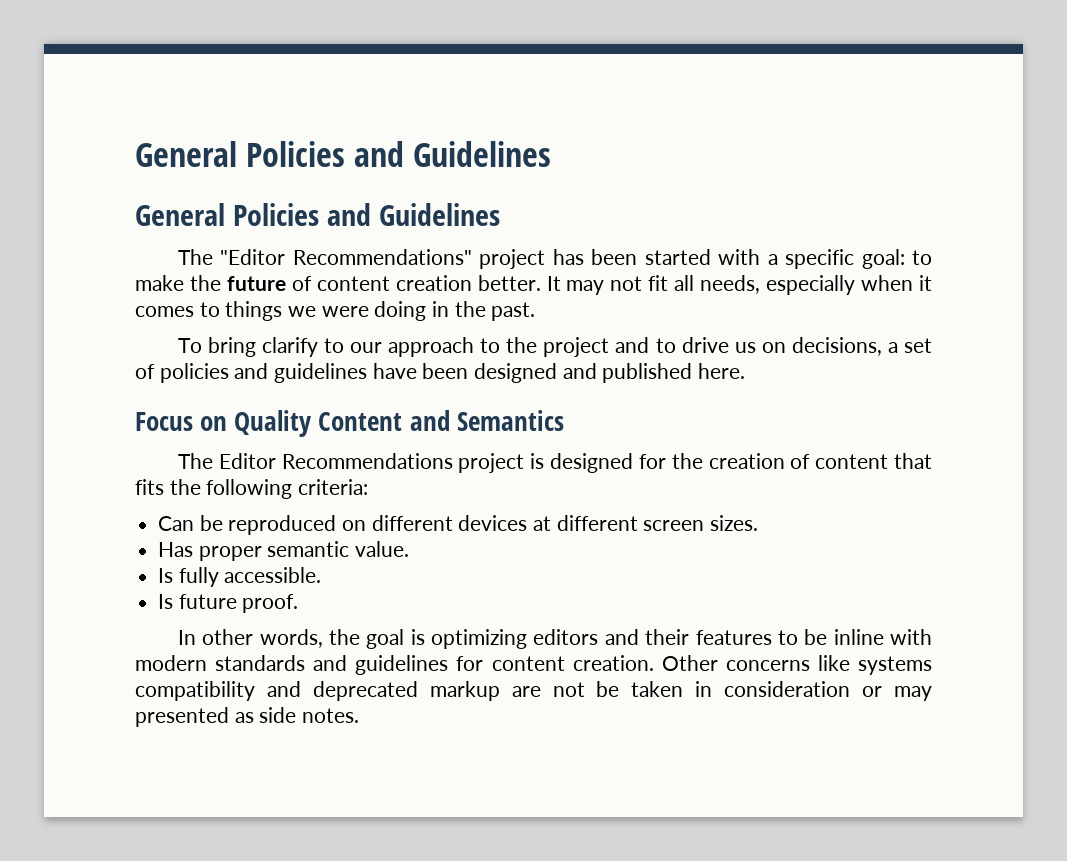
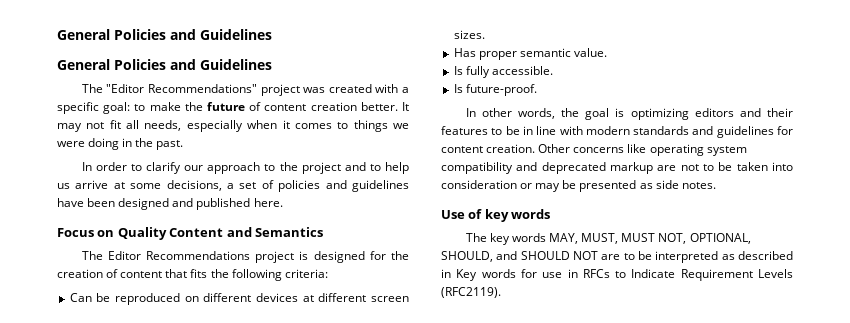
- The "Editor Recommendations" project has been started with a specific goal: to make the future of content creation better.
+ The "Editor Recommendations" project was created with a specific goal: to make the future of content creation better.
- To bring clarify to our approach to the project and to drive us on decisions, a set of policies and guidelines have been designed and published here.
+ In order to clarify our approach to the project and to help us arrive at some decisions, a set of policies and guidelines have been designed and published here.
- Is future proof.
+ Is future-proof.
- In other words, the goal is optimizing editors and their features to be inline with modern standards and guidelines for content creation.
+ In other words, the goal is optimizing editors and their features to be in line with modern standards and guidelines for content creation.
- Other concerns like systems compatibility and deprecated markup are not be taken in consideration or may presented as side notes.
+ Other concerns like operating system compatibility and deprecated markup are not to be taken into consideration or may be presented as side notes.
+ Use of key words
+ The key words MAY, MUST, MUST NOT, OPTIONAL, SHOULD, and SHOULD NOT are to be interpreted as described in Key words for use in RFCs to Indicate Requirement Levels (RFC2119).

